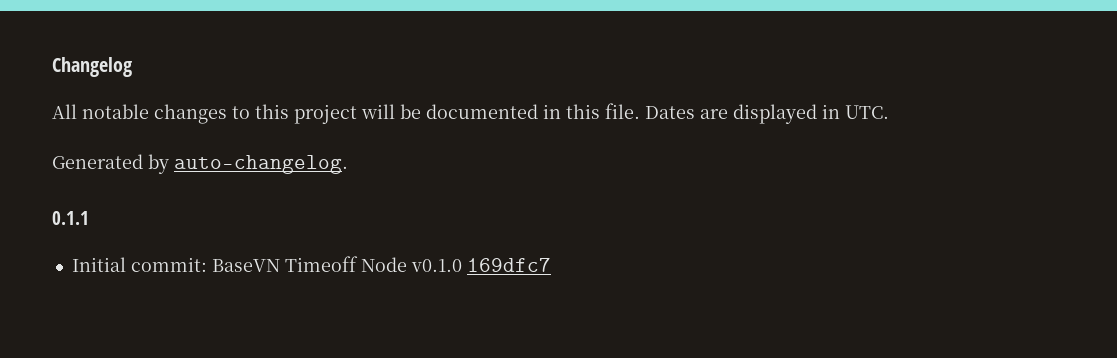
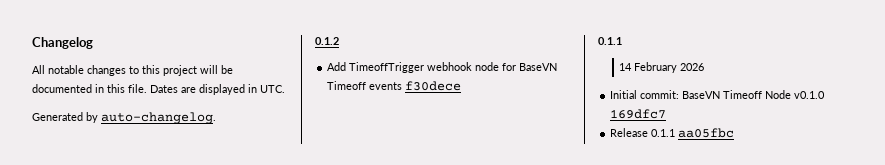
+ 0.1.2
+ Add TimeoffTrigger webhook node for BaseVN Timeoff events f30dece
  0.1.1
+ 14 February 2026
+ Release 0.1.1 aa05fbc

